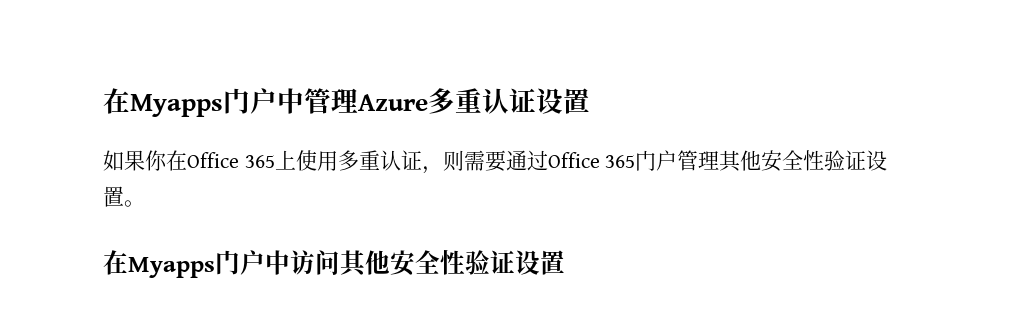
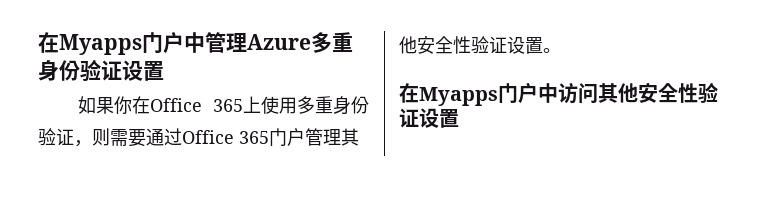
- 在Myapps门户中管理Azure多重认证设置
+ 在Myapps门户中管理Azure多重身份验证设置
- 如果你在Office 365上使用多重认证，则需要通过Office 365门户管理其他安全性验证设置。
+ 如果你在Office 365上使用多重身份验证，则需要通过Office 365门户管理其他安全性验证设置。

